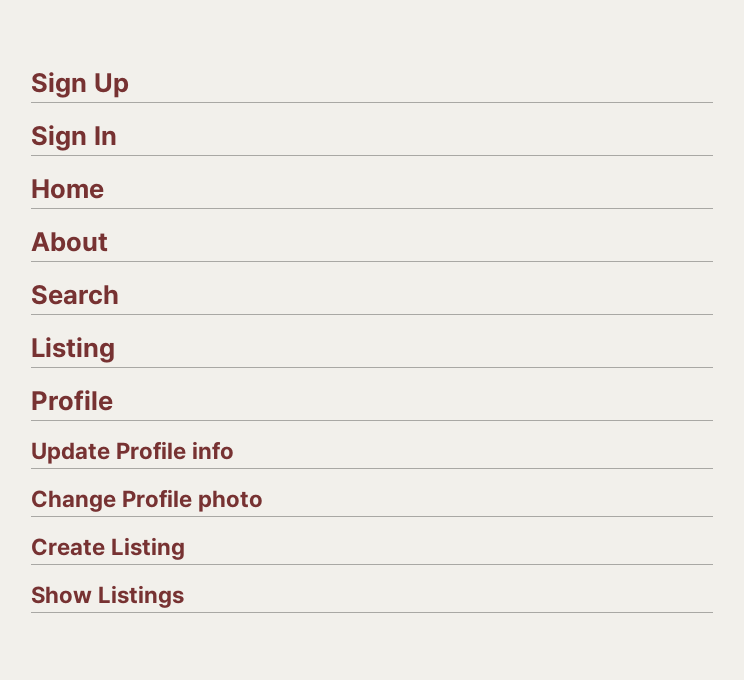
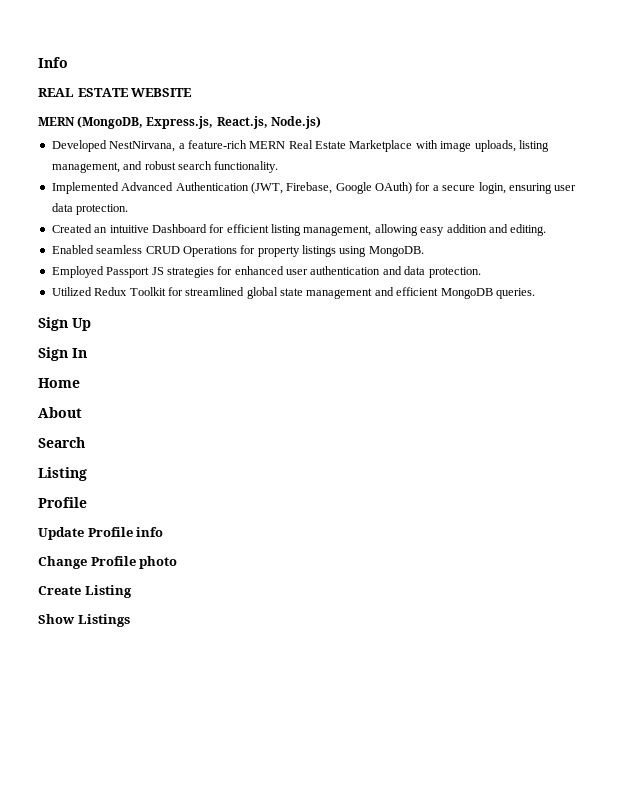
+ Info
+ REAL ESTATE WEBSITE
+ MERN (MongoDB, Express.js, React.js, Node.js)
+ Developed NestNirvana, a feature-rich MERN Real Estate Marketplace with image uploads, listing management, and robust search functionality.
+ Implemented Advanced Authentication (JWT, Firebase, Google OAuth) for a secure login, ensuring user data protection.
+ Created an intuitive Dashboard for efficient listing management, allowing easy addition and editing.
+ Enabled seamless CRUD Operations for property listings using MongoDB.
+ Employed Passport JS strategies for enhanced user authentication and data protection.
+ Utilized Redux Toolkit for streamlined global state management and efficient MongoDB queries.

